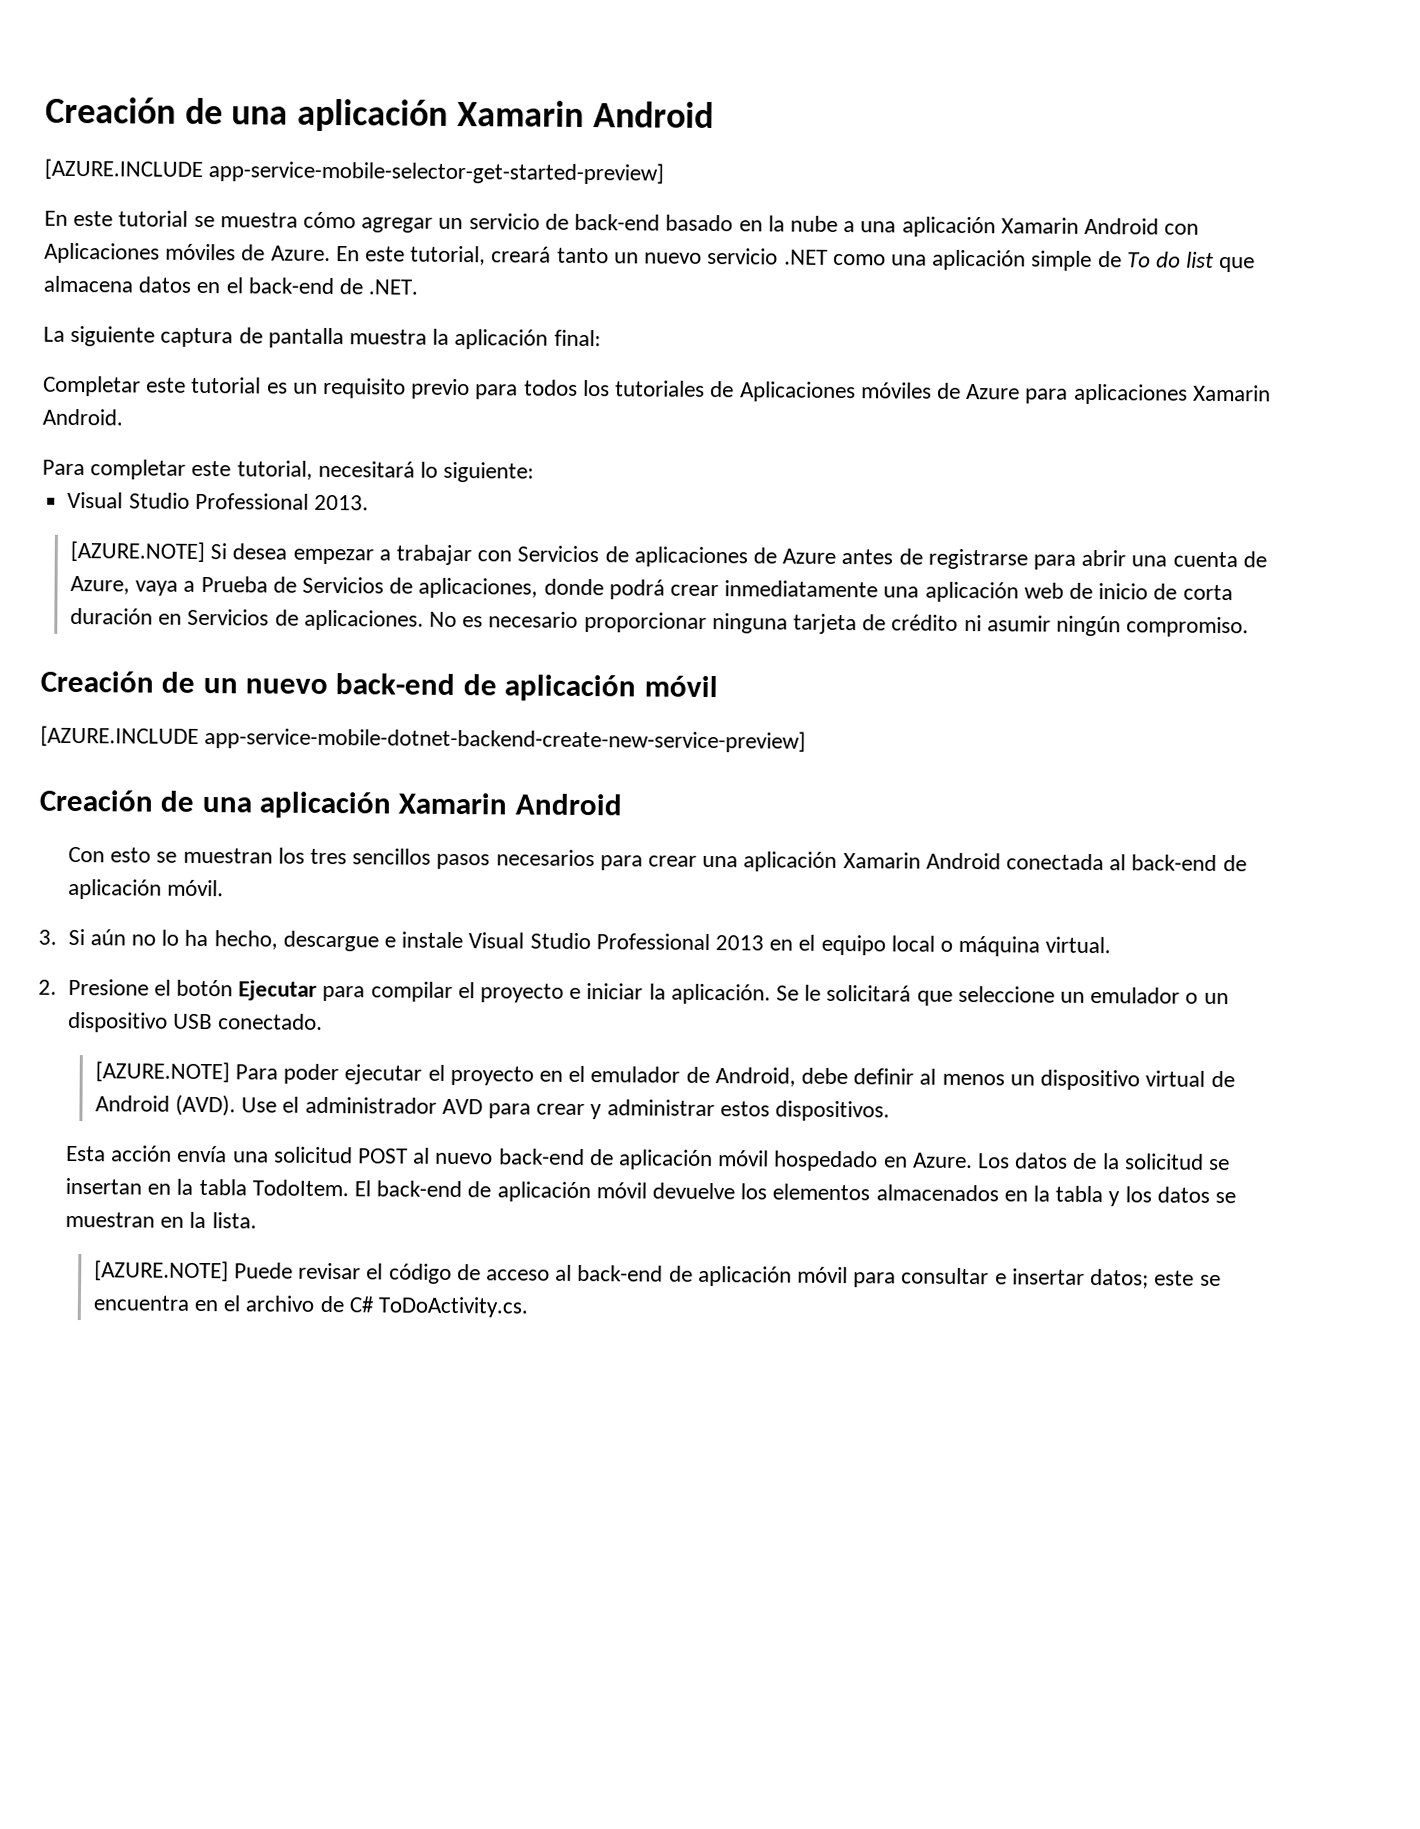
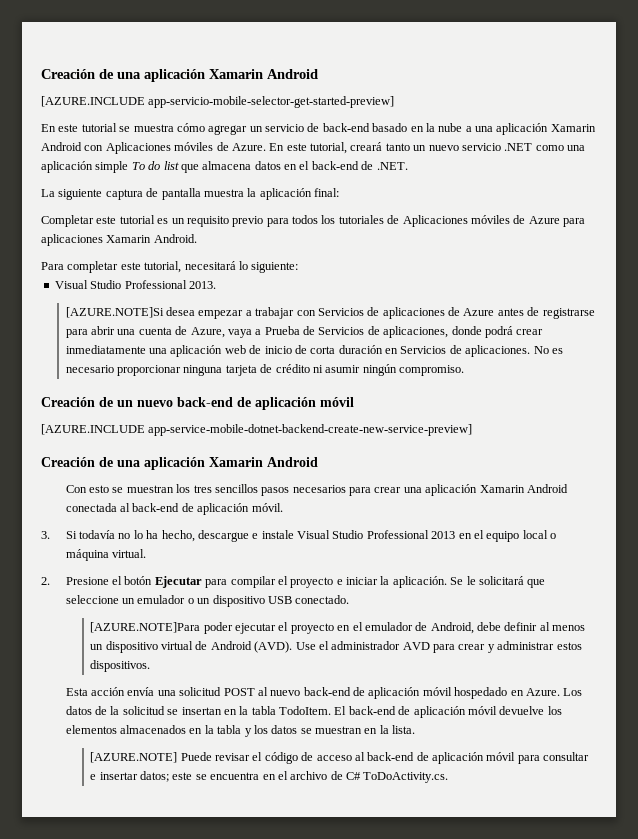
- [AZURE.INCLUDE app-service-mobile-selector-get-started-preview]
+ [AZURE.INCLUDE app-servicio-mobile-selector-get-started-preview]
- En este tutorial, creará tanto un nuevo servicio .NET como una aplicación simple de To do list que almacena datos en el back-end de .NET.
+ En este tutorial, creará tanto un nuevo servicio .NET como una aplicación simple To do list que almacena datos en el back-end de .NET.
- [AZURE.NOTE] Si desea empezar a trabajar con Servicios de aplicaciones de Azure antes de registrarse para abrir una cuenta de Azure, vaya a Prueba de Servicios de aplicaciones, donde podrá crear inmediatamente una aplicación web de inicio de corta duración en Servicios de aplicaciones.
+ [AZURE.NOTE]Si desea empezar a trabajar con Servicios de aplicaciones de Azure antes de registrarse para abrir una cuenta de Azure, vaya a Prueba de Servicios de aplicaciones, donde podrá crear inmediatamente una aplicación web de inicio de corta duración en Servicios de aplicaciones.
- 3. Si aún no lo ha hecho, descargue e instale Visual Studio Professional 2013 en el equipo local o máquina virtual.
+ 3. Si todavía no lo ha hecho, descargue e instale Visual Studio Professional 2013 en el equipo local o máquina virtual.
- [AZURE.NOTE] Para poder ejecutar el proyecto en el emulador de Android, debe definir al menos un dispositivo virtual de Android (AVD).
+ [AZURE.NOTE]Para poder ejecutar el proyecto en el emulador de Android, debe definir al menos un dispositivo virtual de Android (AVD).

